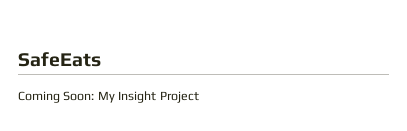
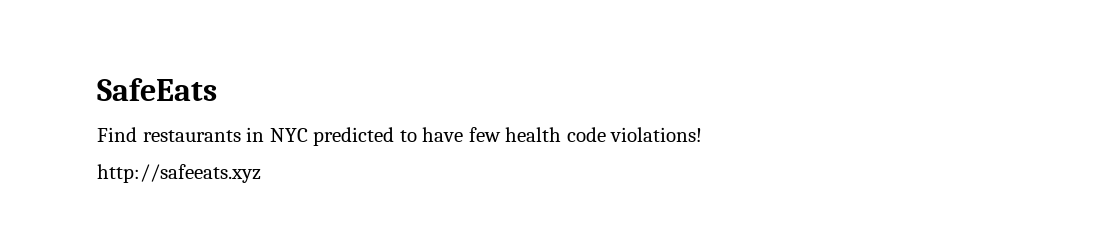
- Coming Soon: My Insight Project
+ Find restaurants in NYC predicted to have few health code violations!
+ http://safeeats.xyz

